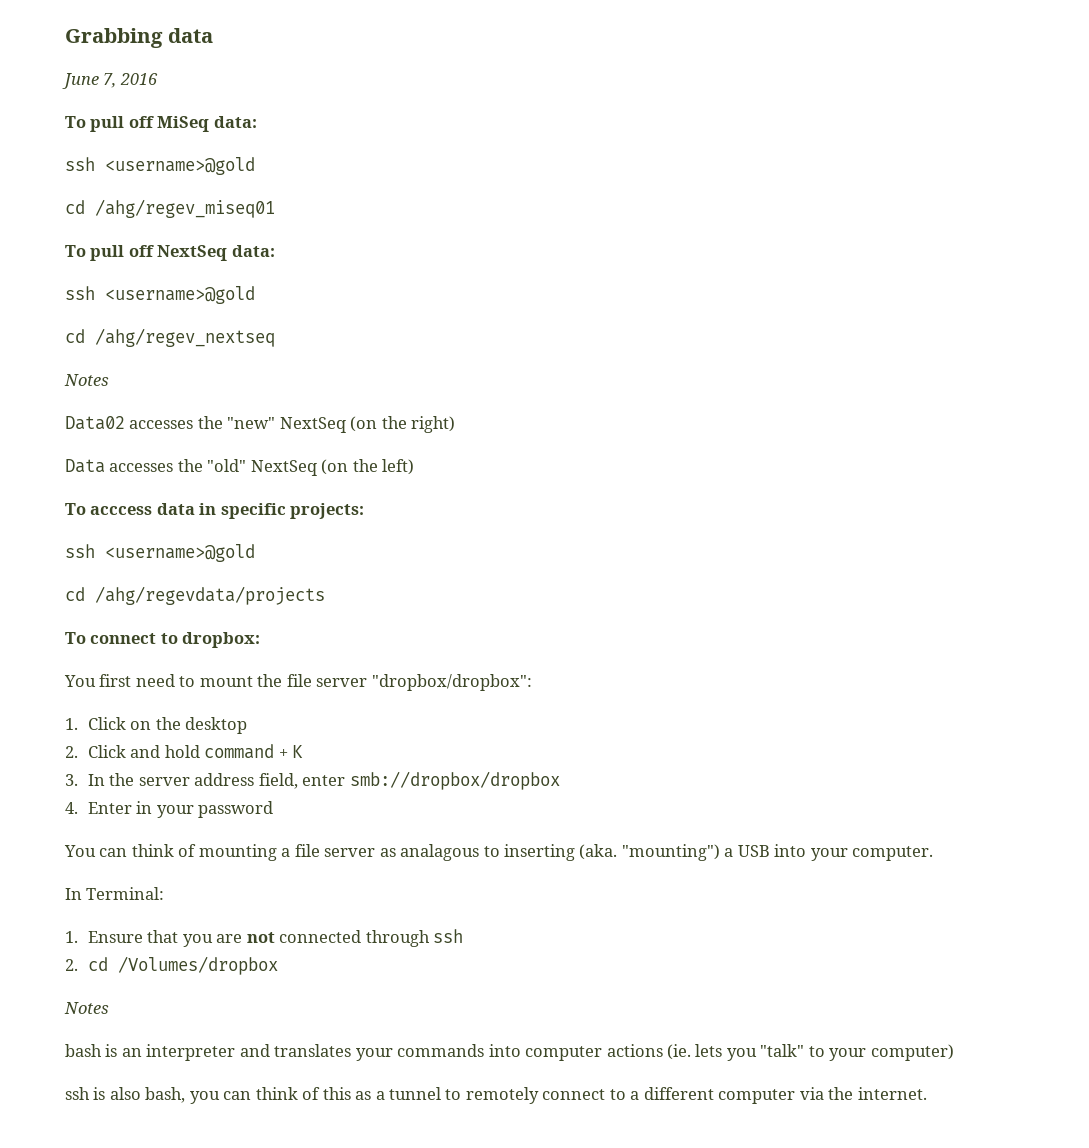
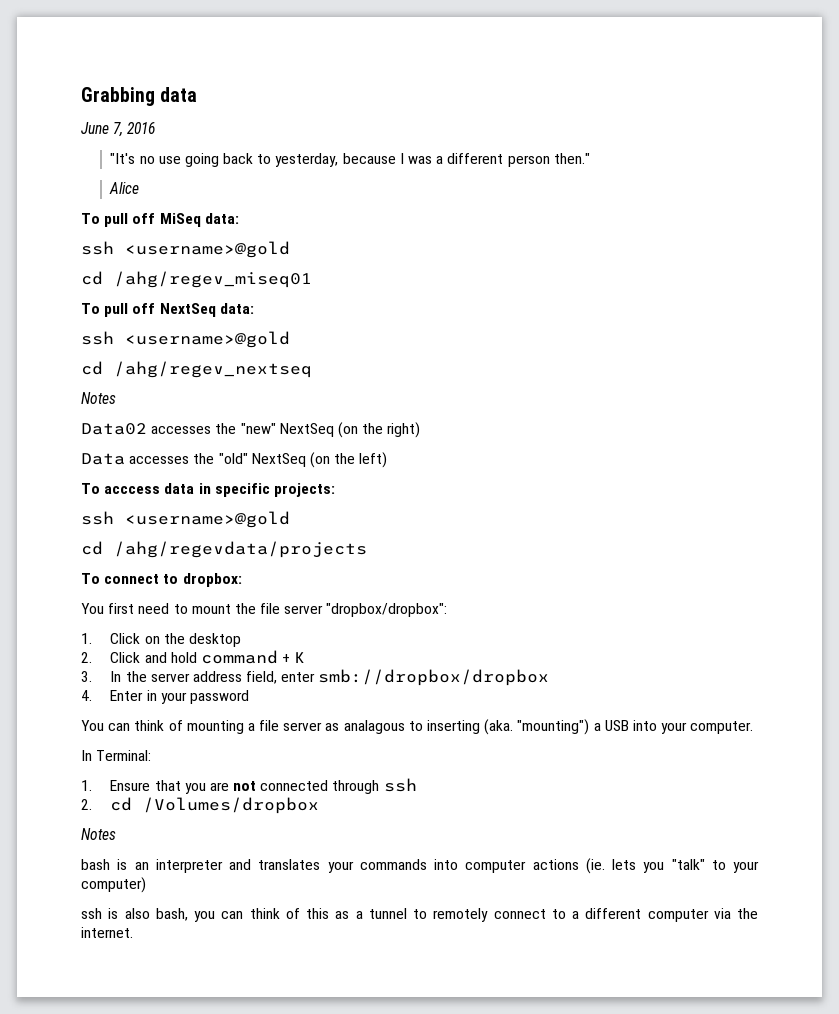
+ "It's no use going back to yesterday, because I was a different person then."
+ Alice

